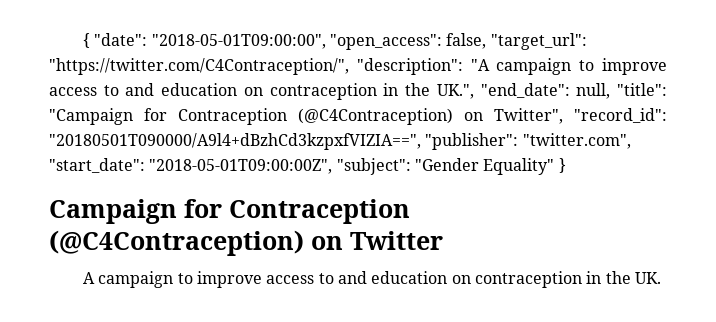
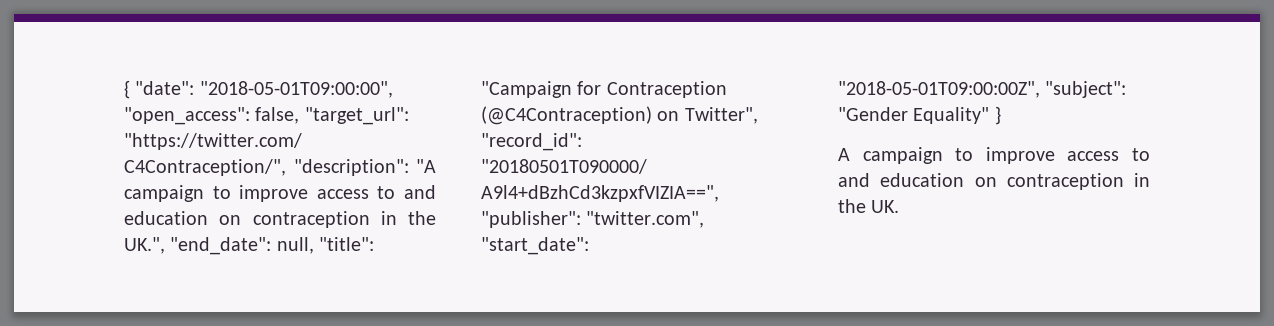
- Campaign for Contraception (@C4Contraception) on Twitter

